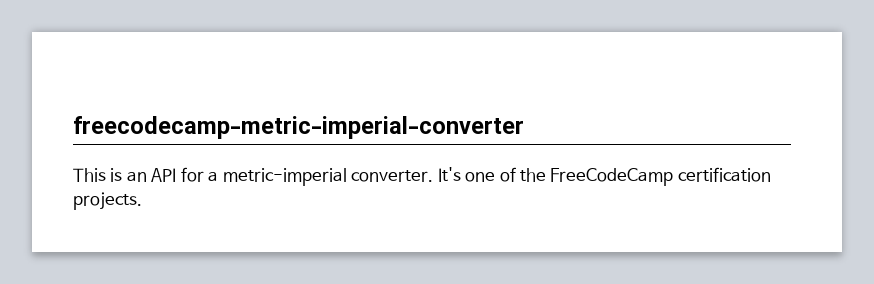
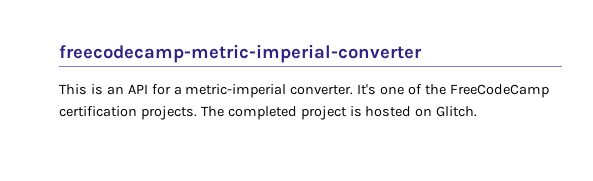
+ The completed project is hosted on Glitch.

